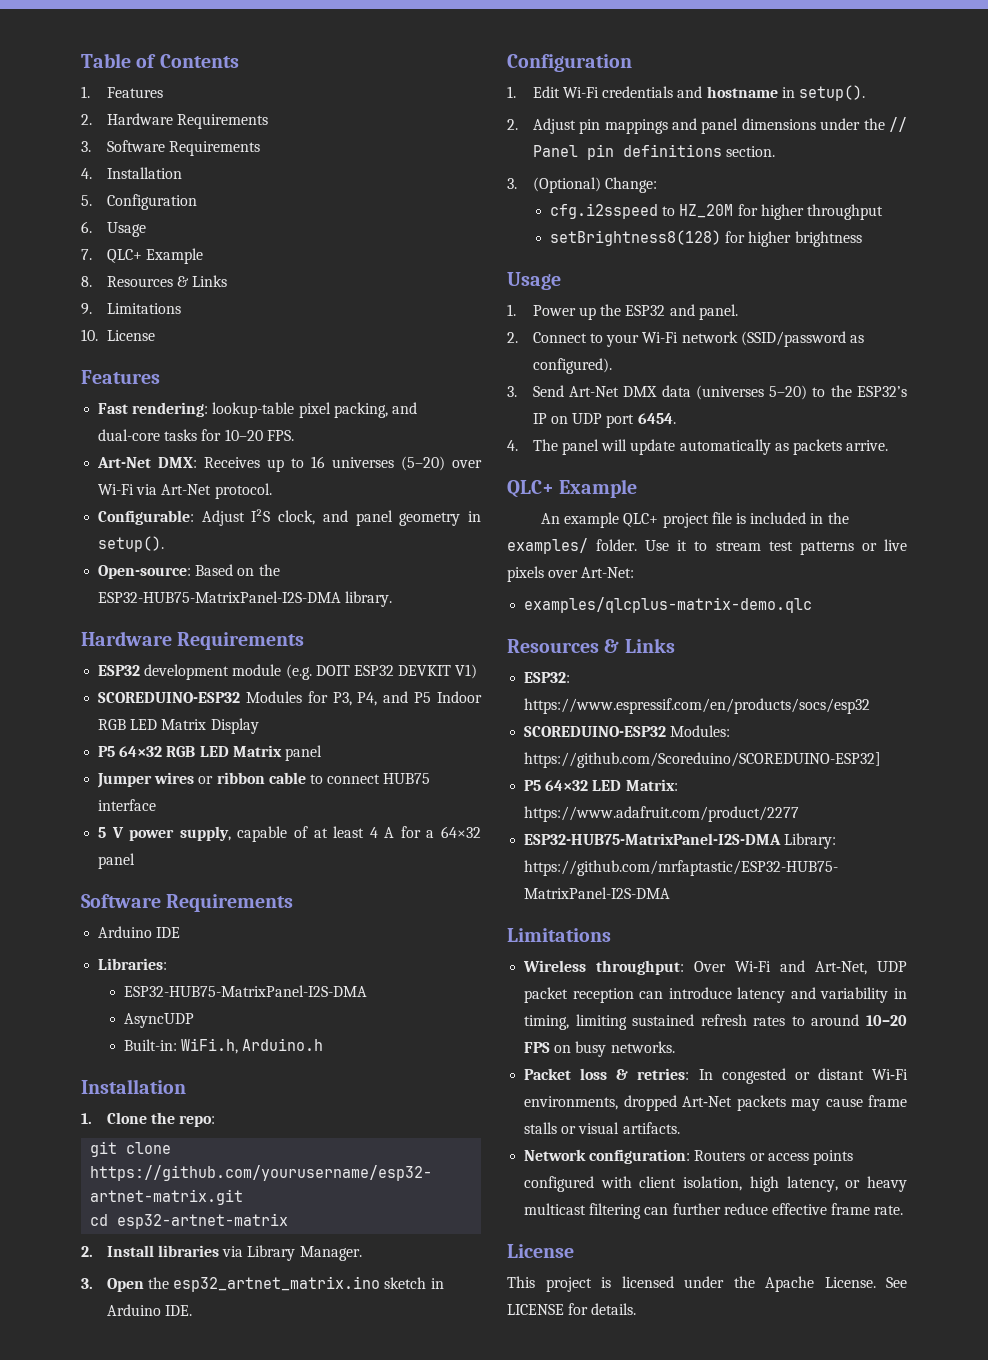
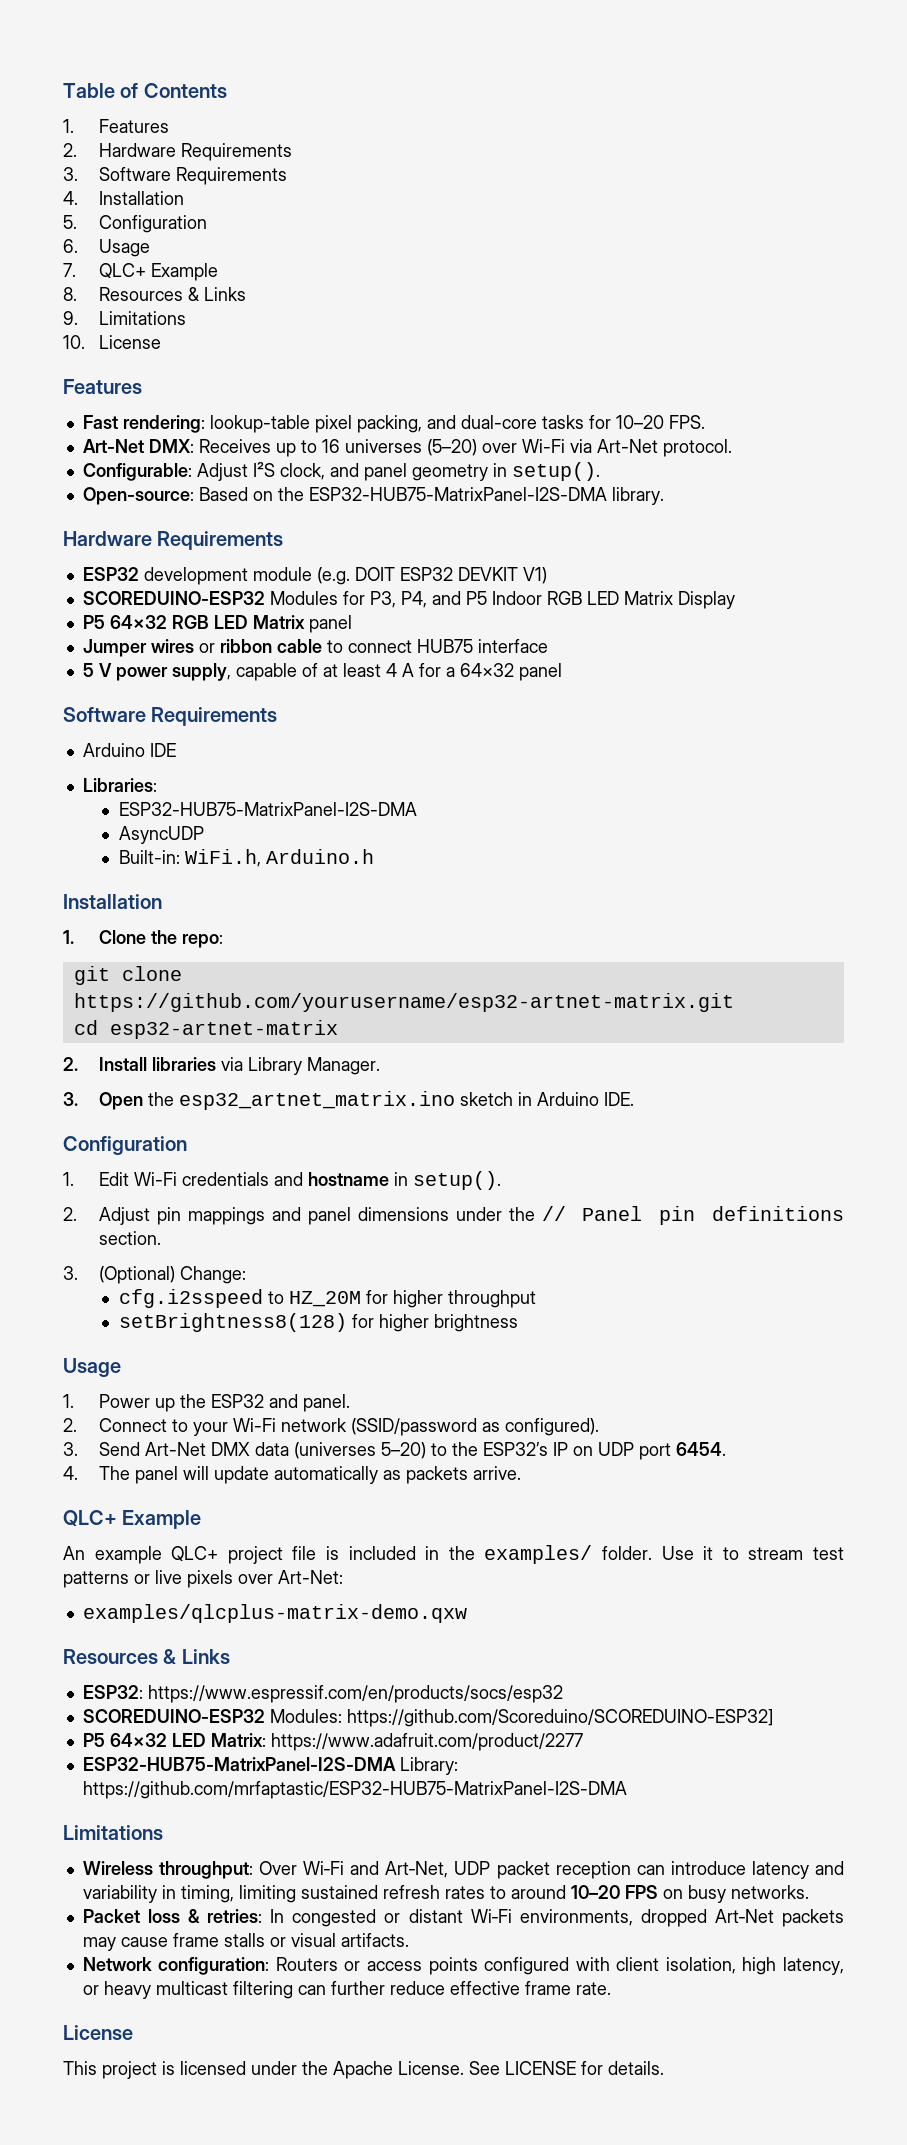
- examples/qlcplus-matrix-demo.qlc
+ examples/qlcplus-matrix-demo.qxw

